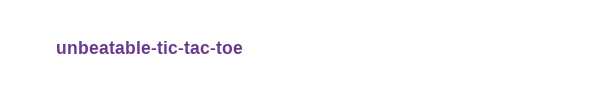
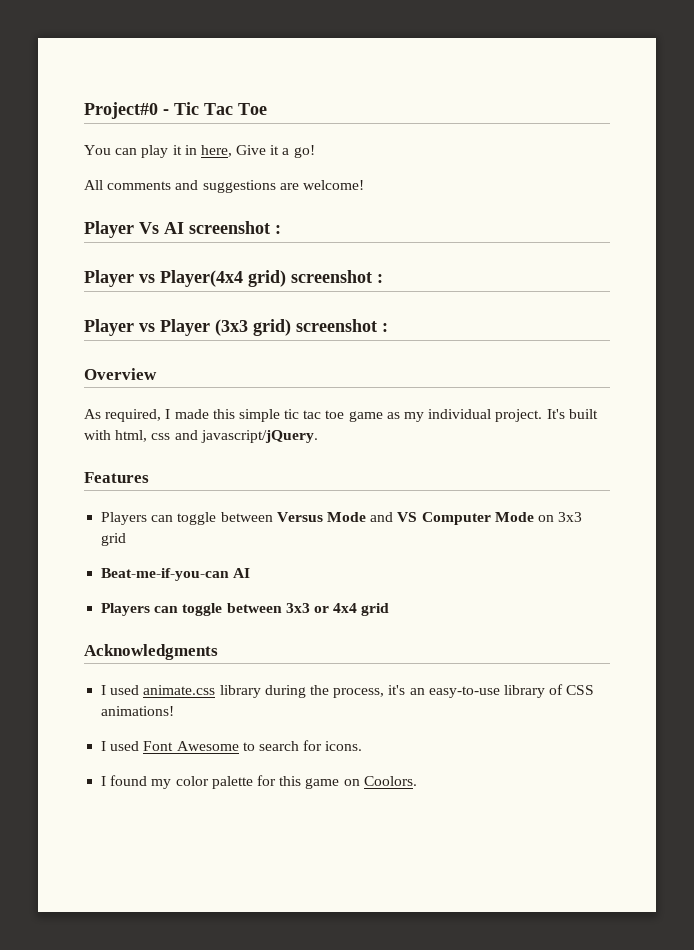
- unbeatable-tic-tac-toe
+ Project#0 - Tic Tac Toe
+ You can play it in here, Give it a go!
+ All comments and suggestions are welcome!
+ Player Vs AI screenshot :
+ Player vs Player(4x4 grid) screenshot :
+ Player vs Player (3x3 grid) screenshot :
+ Overview
+ As required, I made this simple tic tac toe game as my individual project. It's built with html, css and javascript/jQuery.
+ Features
+ Players can toggle between Versus Mode and VS Computer Mode on 3x3 grid
+ Beat-me-if-you-can AI
+ Players can toggle between 3x3 or 4x4 grid
+ Acknowledgments
+ I used animate.css library during the process, it's an easy-to-use library of CSS animations!
+ I used Font Awesome to search for icons.
+ I found my color palette for this game on Coolors.

